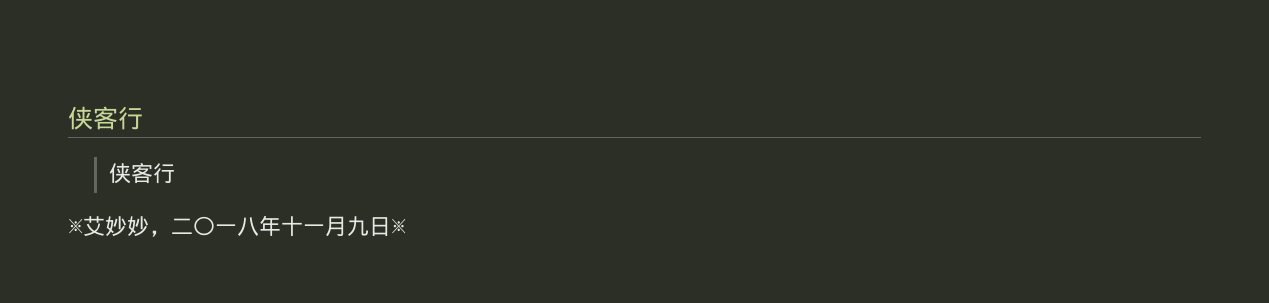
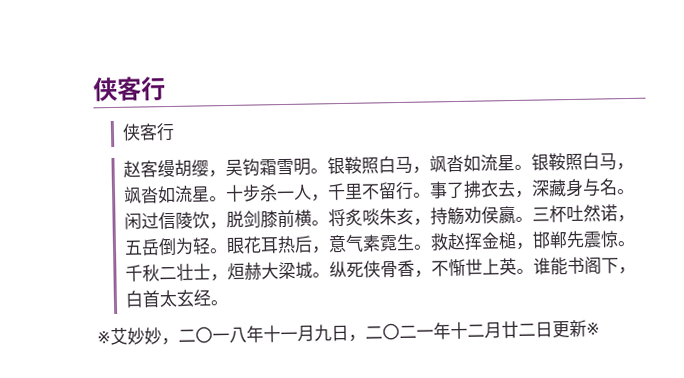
+ 赵客缦胡缨，吴钩霜雪明。银鞍照白马，飒沓如流星。银鞍照白马，飒沓如流星。十步杀一人，千里不留行。事了拂衣去，深藏身与名。闲过信陵饮，脱剑膝前横。将炙啖朱亥，持觞劝侯嬴。三杯吐然诺，五岳倒为轻。眼花耳热后，意气素霓生。救赵挥金槌，邯郸先震惊。千秋二壮士，烜赫大梁城。纵死侠骨香，不惭世上英。谁能书阁下，白首太玄经。
- ※艾妙妙，二〇一八年十一月九日※
+ ※艾妙妙，二〇一八年十一月九日，二〇二一年十二月廿二日更新※

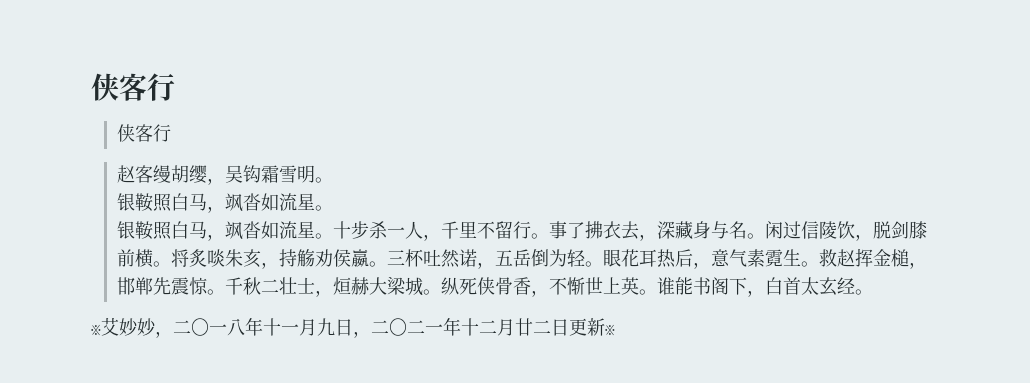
- 赵客缦胡缨，吴钩霜雪明。银鞍照白马，飒沓如流星。银鞍照白马，飒沓如流星。
+ 赵客缦胡缨，吴钩霜雪明。
+ 银鞍照白马，飒沓如流星。
+ 银鞍照白马，飒沓如流星。

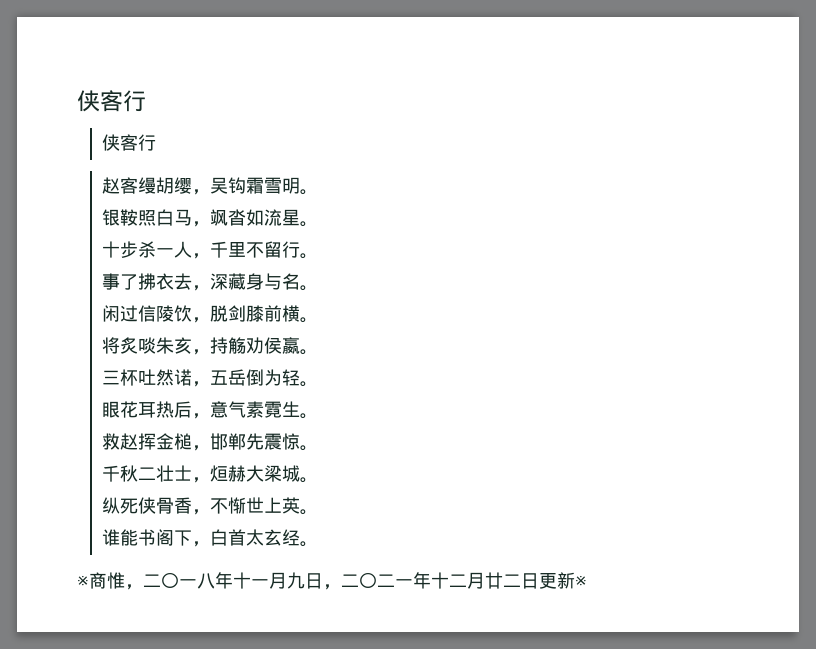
  赵客缦胡缨，吴钩霜雪明。
  银鞍照白马，飒沓如流星。
- 银鞍照白马，飒沓如流星。十步杀一人，千里不留行。事了拂衣去，深藏身与名。闲过信陵饮，脱剑膝前横。将炙啖朱亥，持觞劝侯嬴。三杯吐然诺，五岳倒为轻。眼花耳热后，意气素霓生。救赵挥金槌，邯郸先震惊。千秋二壮士，烜赫大梁城。纵死侠骨香，不惭世上英。谁能书阁下，白首太玄经。
+ 十步杀一人，千里不留行。
+ 事了拂衣去，深藏身与名。
+ 闲过信陵饮，脱剑膝前横。
+ 将炙啖朱亥，持觞劝侯嬴。
+ 三杯吐然诺，五岳倒为轻。
+ 眼花耳热后，意气素霓生。
+ 救赵挥金槌，邯郸先震惊。
+ 千秋二壮士，烜赫大梁城。
+ 纵死侠骨香，不惭世上英。
+ 谁能书阁下，白首太玄经。
- ※艾妙妙，二〇一八年十一月九日，二〇二一年十二月廿二日更新※
+ ※商惟，二〇一八年十一月九日，二〇二一年十二月廿二日更新※

